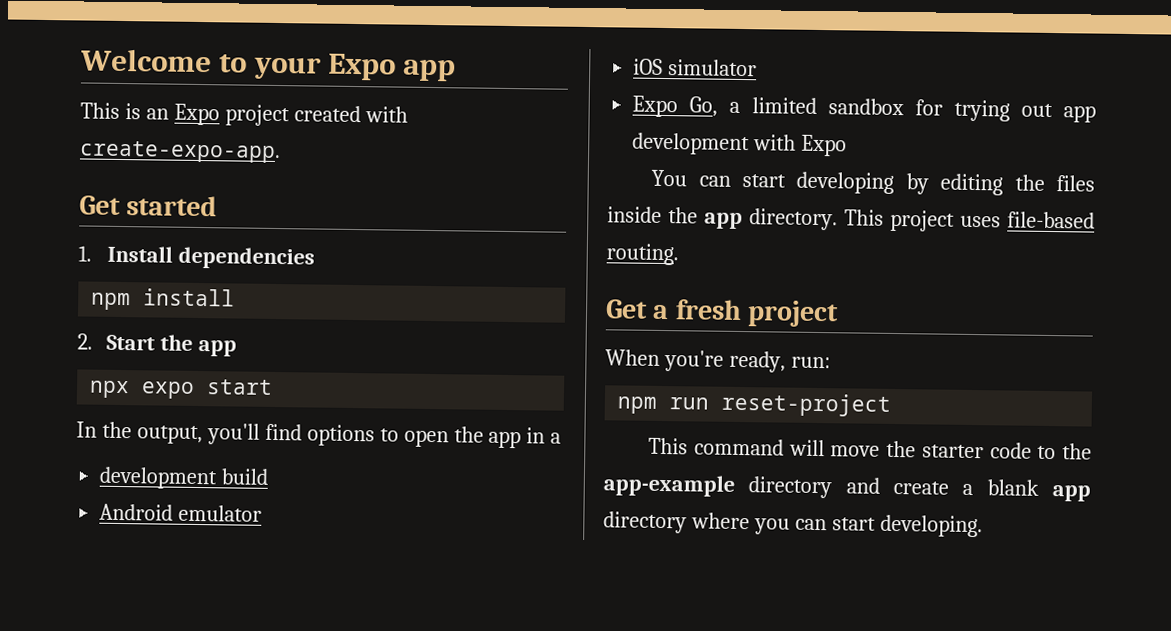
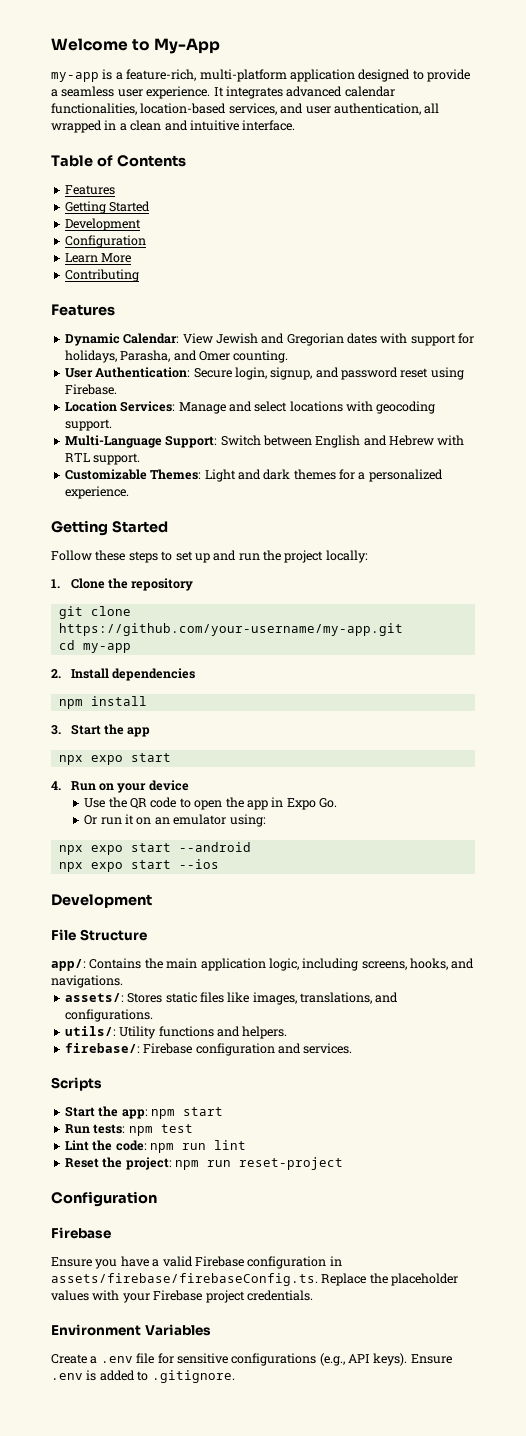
- Welcome to your Expo app
- This is an Expo project created with create-expo-app.
- Get started
- 1. Install dependencies
+ Welcome to My-App
+ my-app is a feature-rich, multi-platform application designed to provide a seamless user experience. It integrates advanced calendar functionalities, location-based services, and user authentication, all wrapped in a clean and intuitive interface.
+ Table of Contents
+ Features
+ Getting Started
+ Development
+ Configuration
+ Learn More
+ Contributing
+ Features
+ Dynamic Calendar: View Jewish and Gregorian dates with support for holidays, Parasha, and Omer counting.
+ User Authentication: Secure login, signup, and password reset using Firebase.
+ Location Services: Manage and select locations with geocoding support.
+ Multi-Language Support: Switch between English and Hebrew with RTL support.
+ Customizable Themes: Light and dark themes for a personalized experience.
+ Getting Started
+ Follow these steps to set up and run the project locally:
+ 1. Clone the repository
+ git clone https://github.com/your-username/my-app.git
+ cd my-app
+ 2. Install dependencies
- 2. Start the app
+ 3. Start the app
- In the output, you'll find options to open the app in a
- development build
- Android emulator
- iOS simulator
- Expo Go, a limited sandbox for trying out app development with Expo
- You can start developing by editing the files inside the app directory. This project uses file-based routing.
- Get a fresh project
- When you're ready, run:
- npm run reset-project
- This command will move the starter code to the app-example directory and create a blank app directory where you can start developing.
+ 4. Run on your device
+ Use the QR code to open the app in Expo Go.
+ Or run it on an emulator using:
+ npx expo start --android
+ npx expo start --ios
+ Development
+ File Structure
+ app/: Contains the main application logic, including screens, hooks, and navigations.
+ assets/: Stores static files like images, translations, and configurations.
+ utils/: Utility functions and helpers.
+ firebase/: Firebase configuration and services.
+ Scripts
+ Start the app: npm start
+ Run tests: npm test
+ Lint the code: npm run lint
+ Reset the project: npm run reset-project
+ Configuration
+ Firebase
+ Ensure you have a valid Firebase configuration in assets/firebase/firebaseConfig.ts. Replace the placeholder values with your Firebase project credentials.
+ Environment Variables
+ Create a .env file for sensitive configurations (e.g., API keys). Ensure .env is added to .gitignore.

